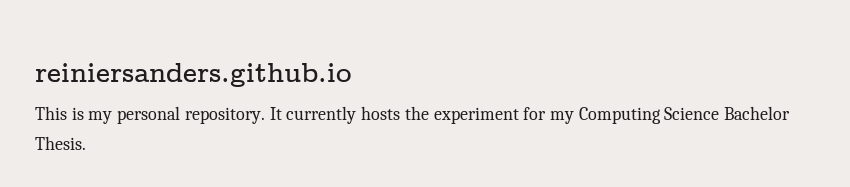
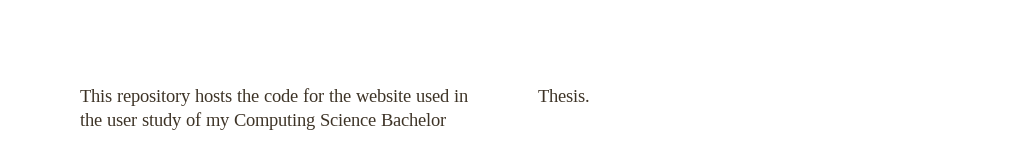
- reiniersanders.github.io
- This is my personal repository. It currently hosts the experiment for my Computing Science Bachelor Thesis.
+ This repository hosts the code for the website used in the user study of my Computing Science Bachelor Thesis.

